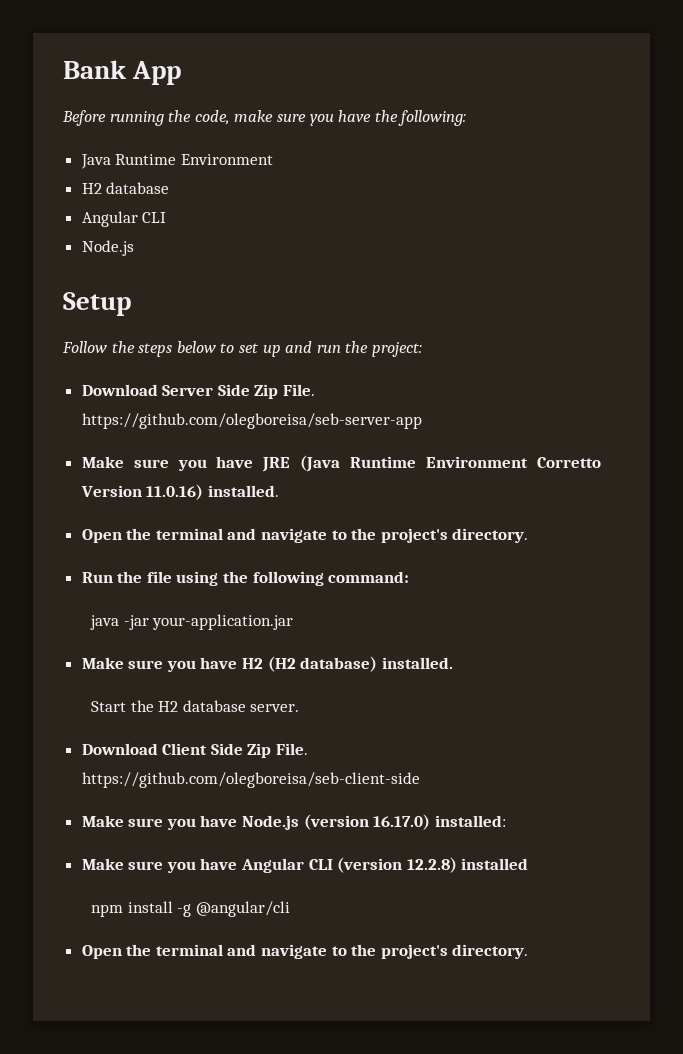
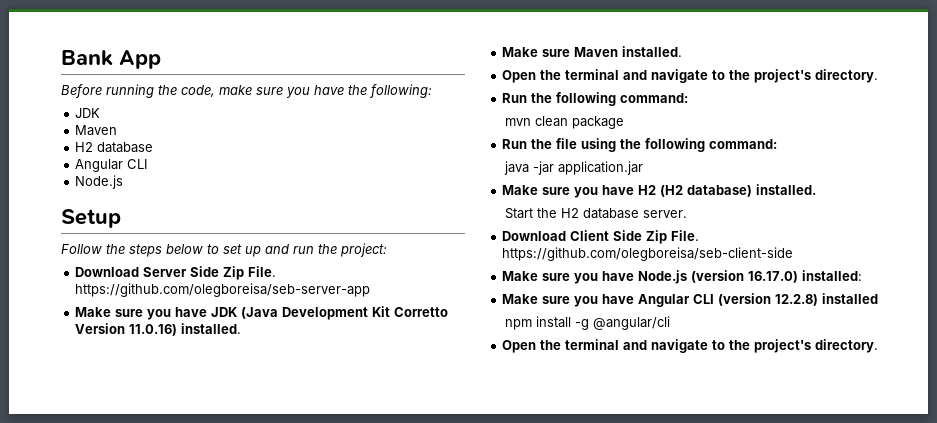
  Before running the code, make sure you have the following:
- Java Runtime Environment
+ JDK
+ Maven
- Make sure you have JRE (Java Runtime Environment Corretto Version 11.0.16) installed.
+ Make sure you have JDK (Java Development Kit Corretto Version 11.0.16) installed.
+ Make sure Maven installed.
  Open the terminal and navigate to the project's directory.
+ Run the following command:
+ mvn clean package
- java -jar your-application.jar
+ java -jar application.jar

